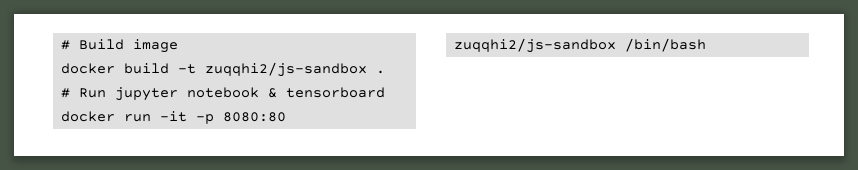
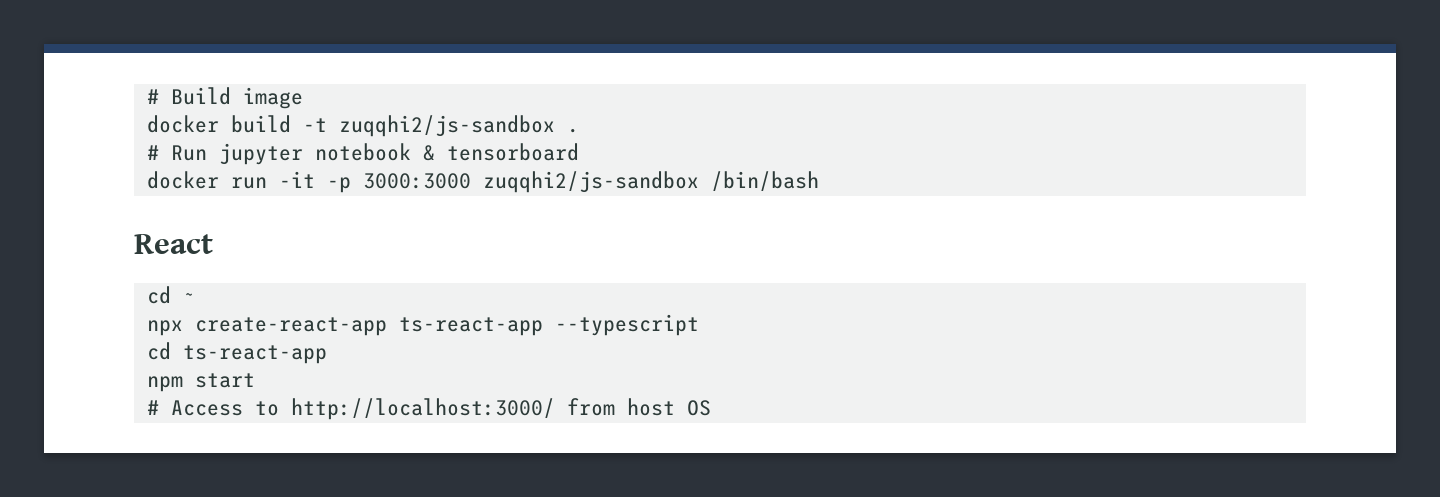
- docker run -it -p 8080:80 zuqqhi2/js-sandbox /bin/bash
+ docker run -it -p 3000:3000 zuqqhi2/js-sandbox /bin/bash
+ React
+ cd ~
+ npx create-react-app ts-react-app --typescript
+ cd ts-react-app
+ npm start
+ # Access to http://localhost:3000/ from host OS

